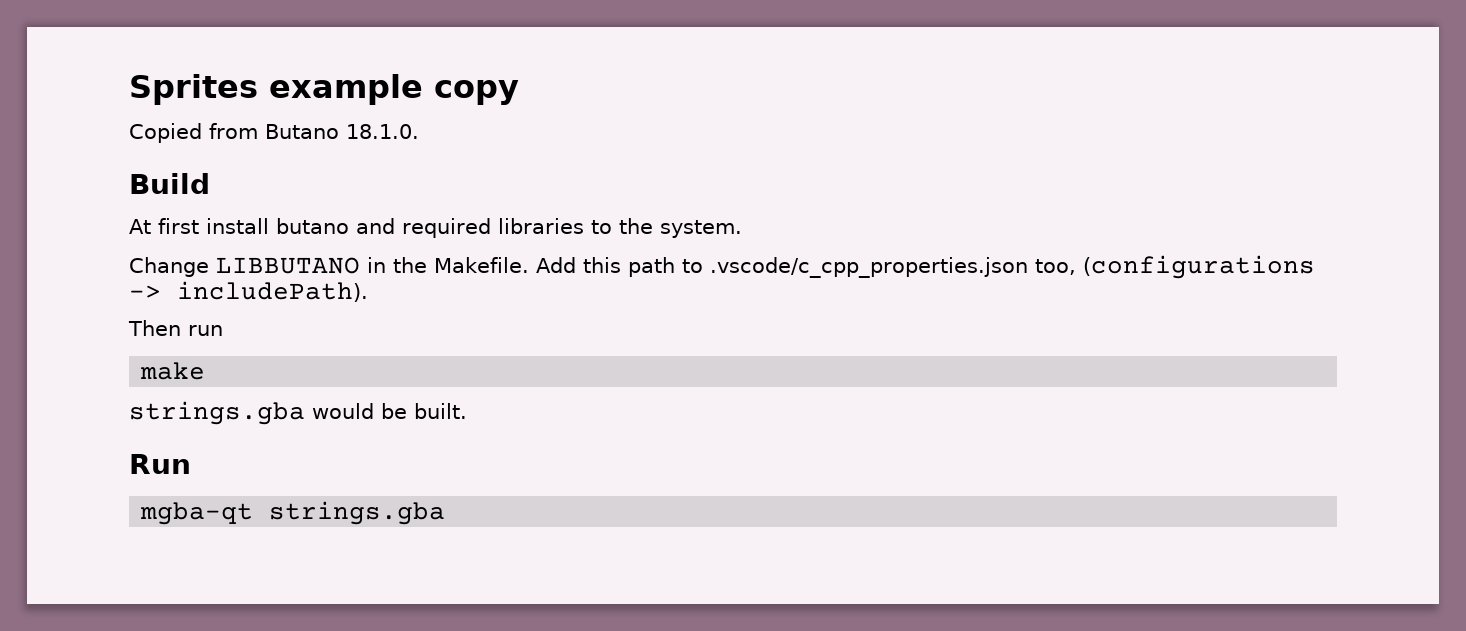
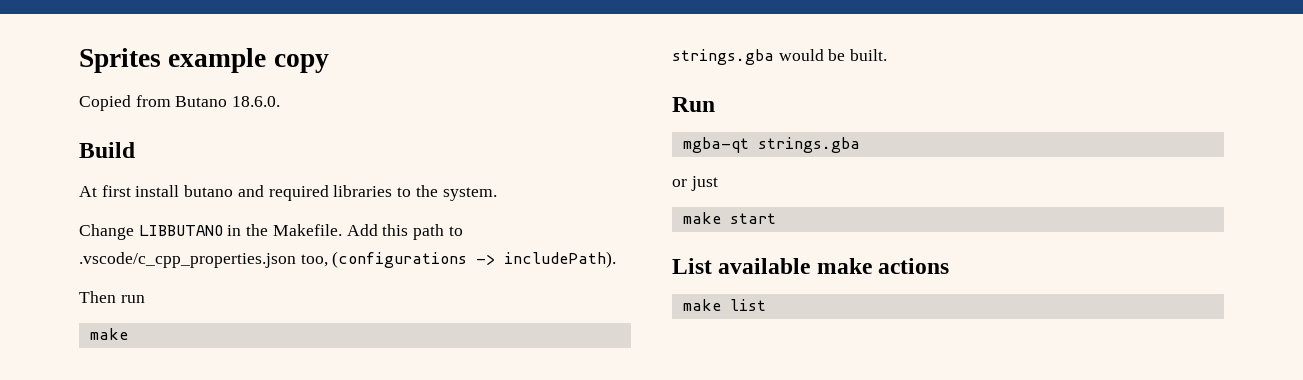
- Copied from Butano 18.1.0.
+ Copied from Butano 18.6.0.
+ or just
+ make start
+ List available make actions
+ make list

